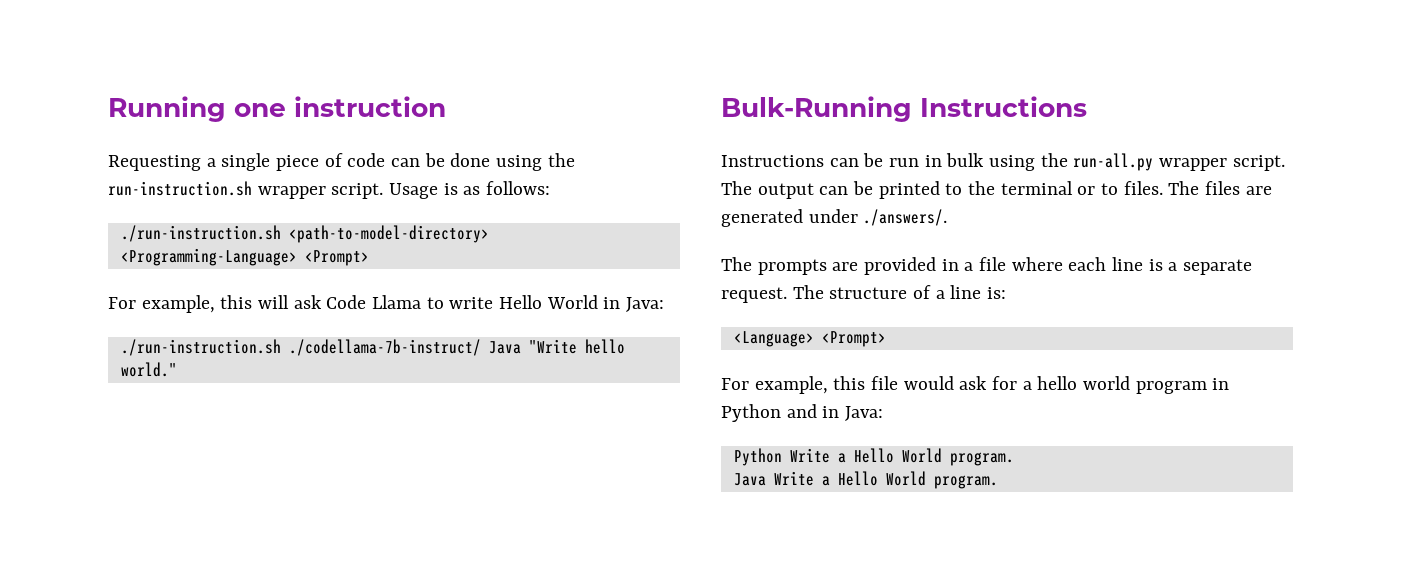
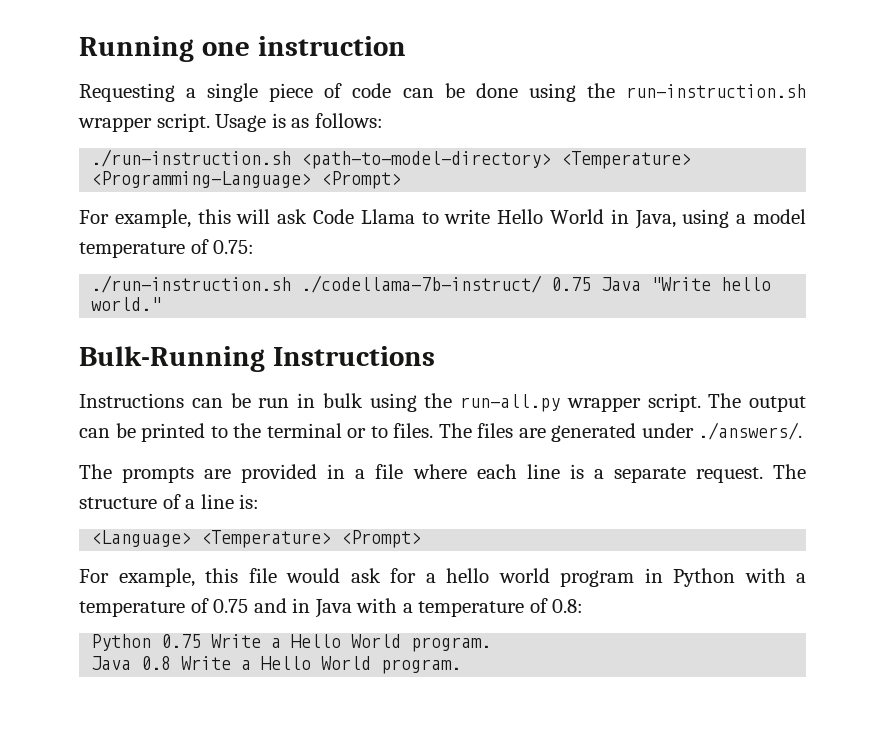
- ./run-instruction.sh <path-to-model-directory> <Programming-Language> <Prompt>
+ ./run-instruction.sh <path-to-model-directory> <Temperature> <Programming-Language> <Prompt>
- For example, this will ask Code Llama to write Hello World in Java:
+ For example, this will ask Code Llama to write Hello World in Java, using a model temperature of 0.75:
- ./run-instruction.sh ./codellama-7b-instruct/ Java "Write hello world."
+ ./run-instruction.sh ./codellama-7b-instruct/ 0.75 Java "Write hello world."
- <Language> <Prompt>
+ <Language> <Temperature> <Prompt>
- For example, this file would ask for a hello world program in Python and in Java:
- Python Write a Hello World program.
+ For example, this file would ask for a hello world program in Python with a temperature of 0.75 and in Java with a temperature of 0.8:
+ Python 0.75 Write a Hello World program.
- Java Write a Hello World program.
+ Java 0.8 Write a Hello World program.

